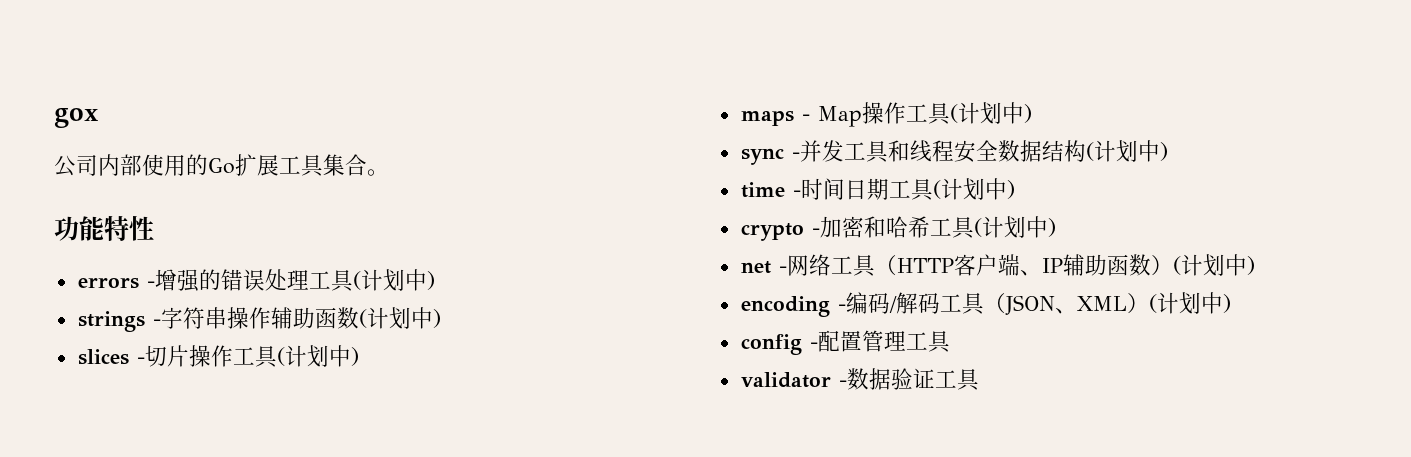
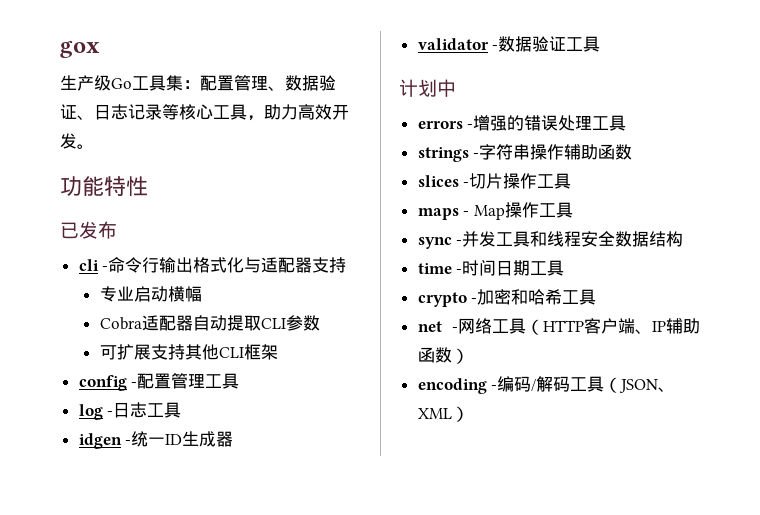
- 公司内部使用的Go扩展工具集合。
+ 生产级Go工具集：配置管理、数据验证、日志记录等核心工具，助力高效开发。
  功能特性
+ 已发布
+ cli -命令行输出格式化与适配器支持
+ 专业启动横幅
+ Cobra适配器自动提取CLI参数
+ 可扩展支持其他CLI框架
+ config -配置管理工具
+ log -日志工具
+ idgen -统一ID生成器
+ validator -数据验证工具
+ 计划中
- errors -增强的错误处理工具(计划中)
+ errors -增强的错误处理工具
- strings -字符串操作辅助函数(计划中)
+ strings -字符串操作辅助函数
- slices -切片操作工具(计划中)
+ slices -切片操作工具
- maps - Map操作工具(计划中)
+ maps - Map操作工具
- sync -并发工具和线程安全数据结构(计划中)
+ sync -并发工具和线程安全数据结构
- time -时间日期工具(计划中)
+ time -时间日期工具
- crypto -加密和哈希工具(计划中)
+ crypto -加密和哈希工具
- net -网络工具（HTTP客户端、IP辅助函数）(计划中)
+ net -网络工具（HTTP客户端、IP辅助函数）
- encoding -编码/解码工具（JSON、XML）(计划中)
- config -配置管理工具
- validator -数据验证工具
+ encoding -编码/解码工具（JSON、XML）

